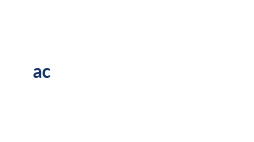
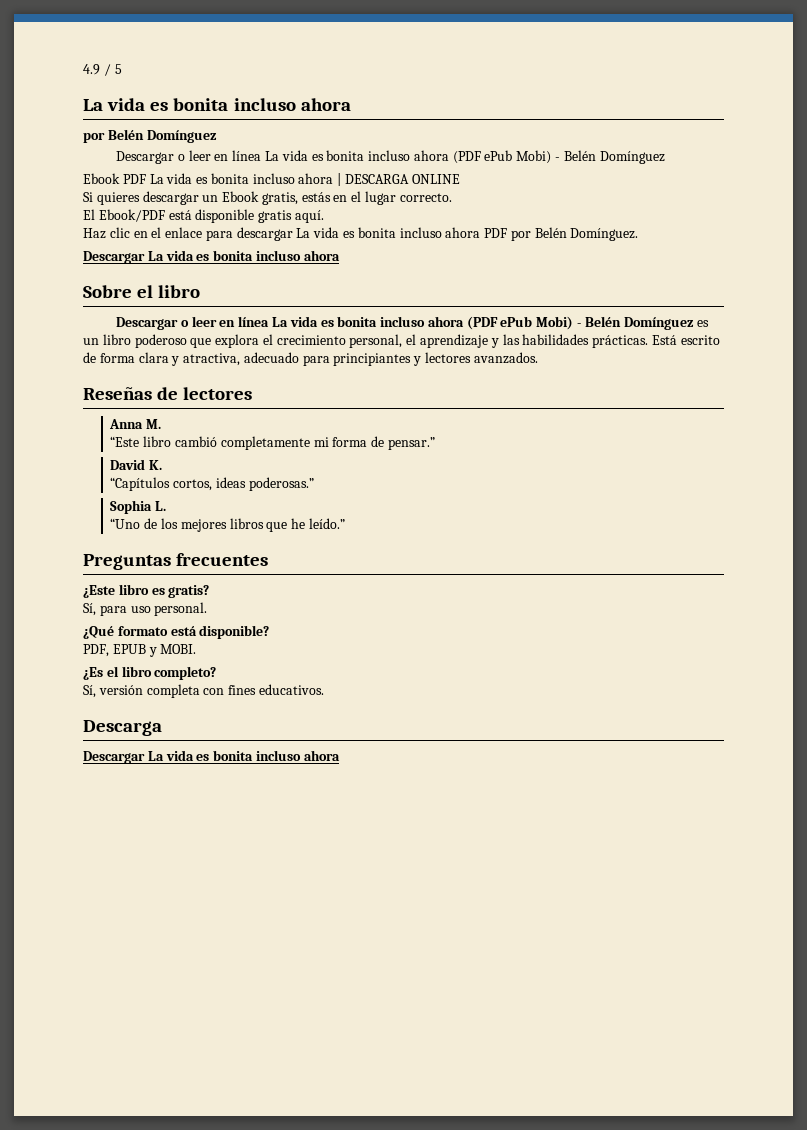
- ac
+ 4.9 / 5
+ La vida es bonita incluso ahora
+ por Belén Domínguez
+ Descargar o leer en línea La vida es bonita incluso ahora (PDF ePub Mobi) - Belén Domínguez
+ Ebook PDF La vida es bonita incluso ahora | DESCARGA ONLINE
+ Si quieres descargar un Ebook gratis, estás en el lugar correcto.
+ El Ebook/PDF está disponible gratis aquí.
+ Haz clic en el enlace para descargar La vida es bonita incluso ahora PDF por Belén Domínguez.
+ Descargar La vida es bonita incluso ahora
+ Sobre el libro
+ Descargar o leer en línea La vida es bonita incluso ahora (PDF ePub Mobi) - Belén Domínguez es un libro poderoso que explora el crecimiento personal, el aprendizaje y las habilidades prácticas. Está escrito de forma clara y atractiva, adecuado para principiantes y lectores avanzados.
+ Reseñas de lectores
+ Anna M.
+ “Este libro cambió completamente mi forma de pensar.”
+ David K.
+ “Capítulos cortos, ideas poderosas.”
+ Sophia L.
+ “Uno de los mejores libros que he leído.”
+ Preguntas frecuentes
+ ¿Este libro es gratis?
+ Sí, para uso personal.
+ ¿Qué formato está disponible?
+ PDF, EPUB y MOBI.
+ ¿Es el libro completo?
+ Sí, versión completa con fines educativos.
+ Descarga
+ Descargar La vida es bonita incluso ahora

